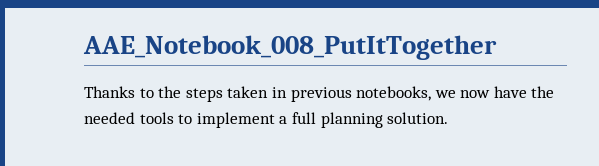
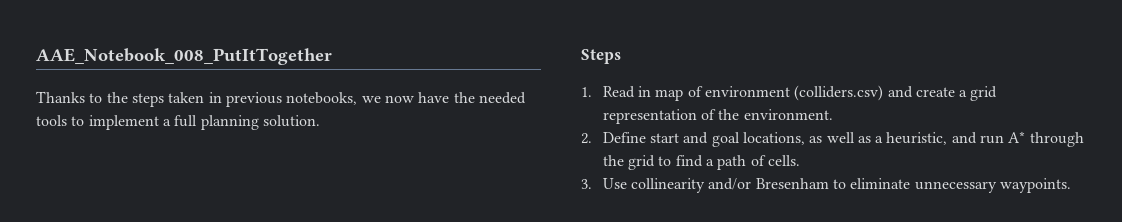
+ Steps
+ 1. Read in map of environment (colliders.csv) and create a grid representation of the environment.
+ 2. Define start and goal locations, as well as a heuristic, and run A* through the grid to find a path of cells.
+ 3. Use collinearity and/or Bresenham to eliminate unnecessary waypoints.

